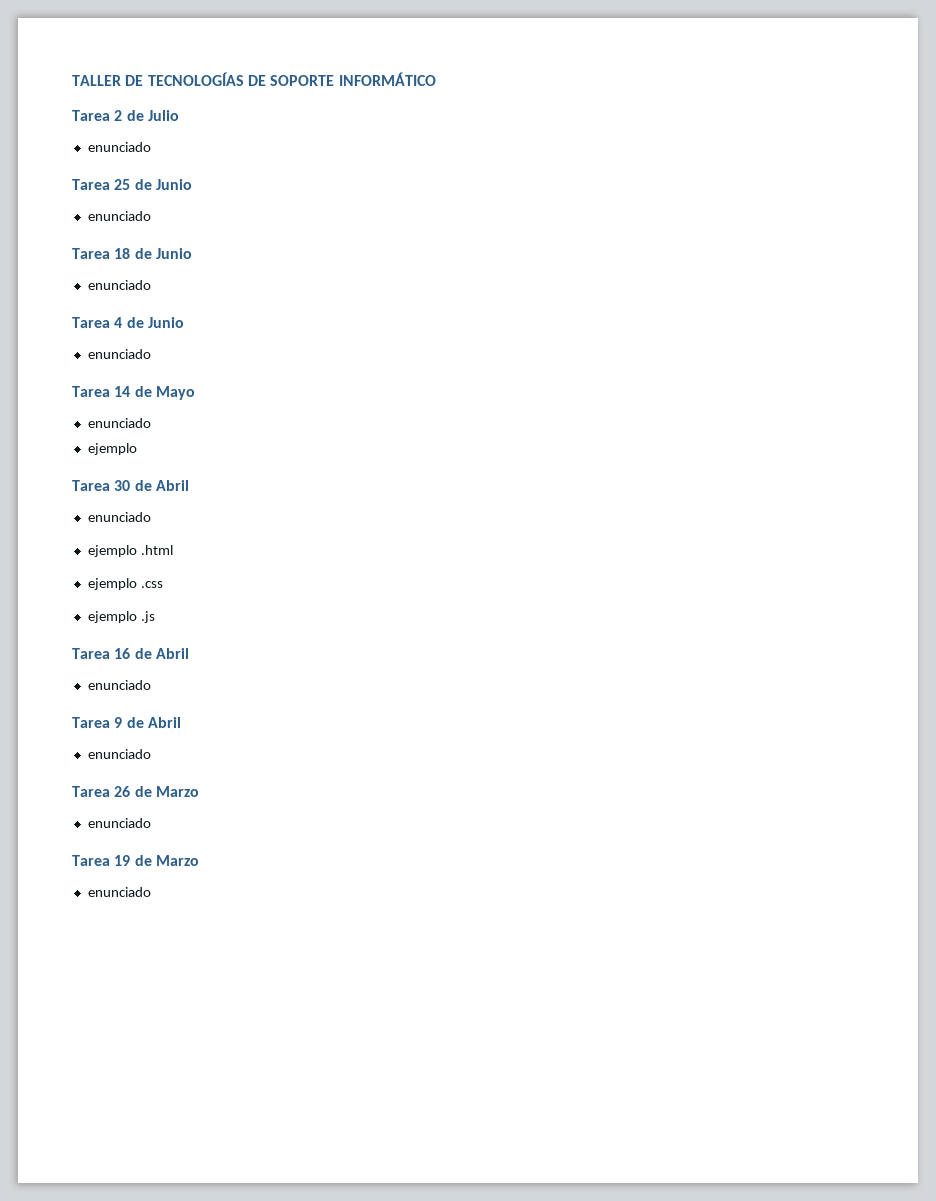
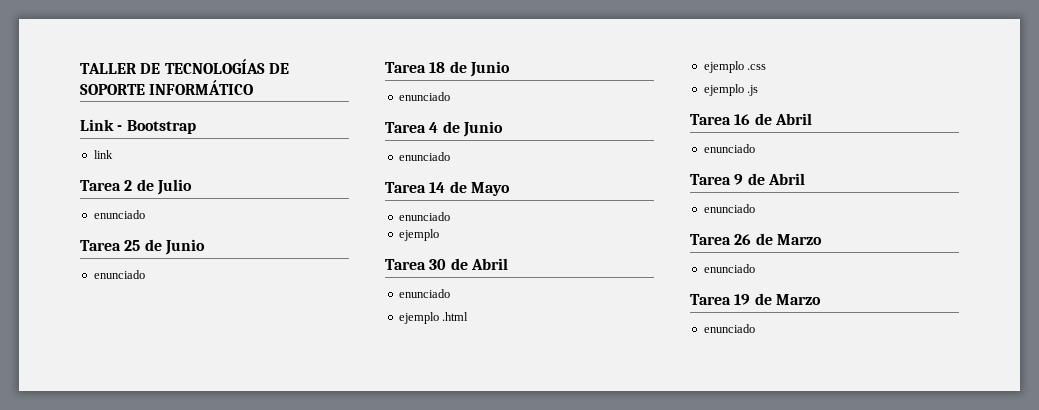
+ Link - Bootstrap
+ link

